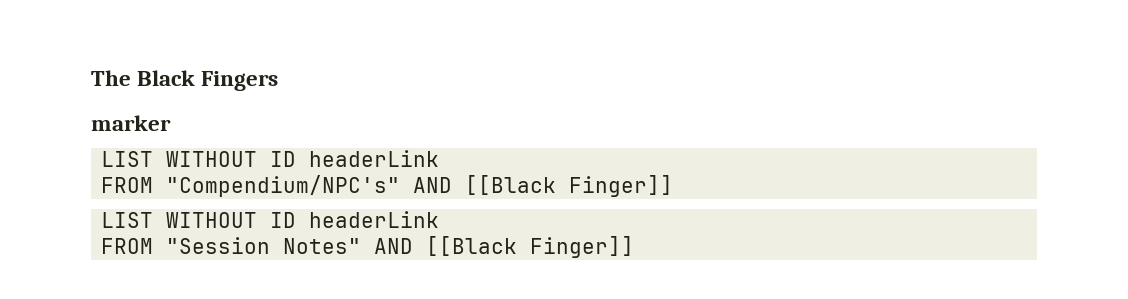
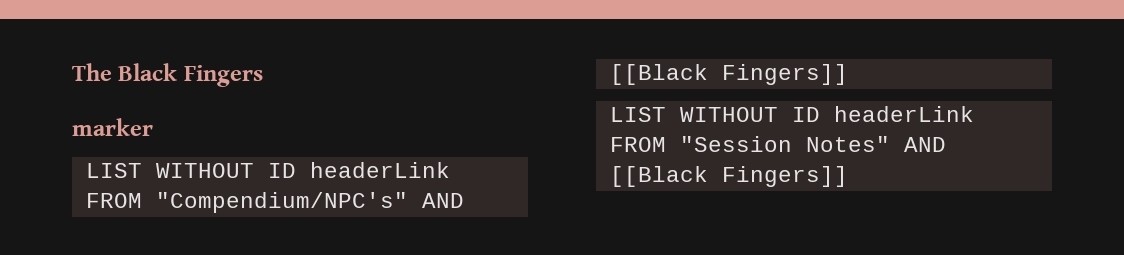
- FROM "Compendium/NPC's" AND [[Black Finger]]
+ FROM "Compendium/NPC's" AND [[Black Fingers]]
- FROM "Session Notes" AND [[Black Finger]]
+ FROM "Session Notes" AND [[Black Fingers]]

